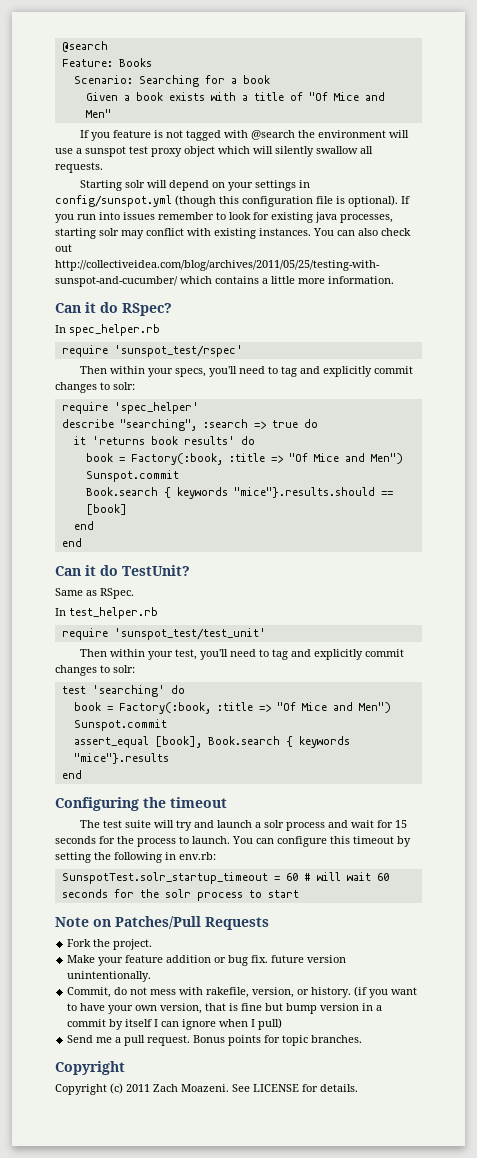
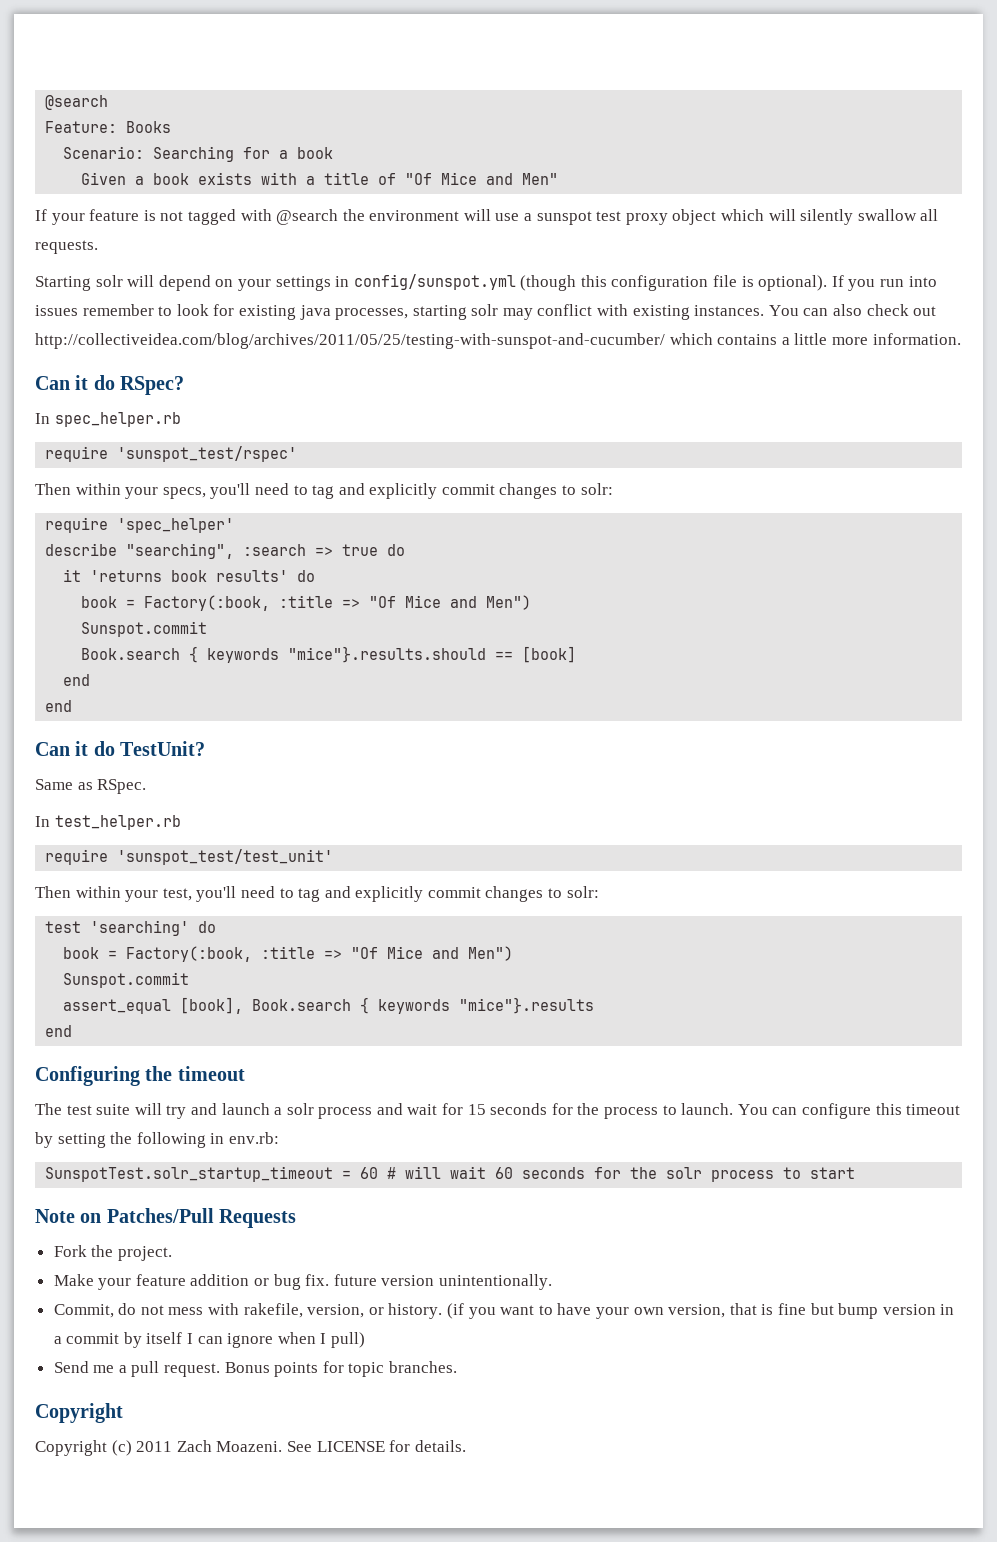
- If you feature is not tagged with @search the environment will use a sunspot test proxy object which will silently swallow all requests.
+ If your feature is not tagged with @search the environment will use a sunspot test proxy object which will silently swallow all requests.

